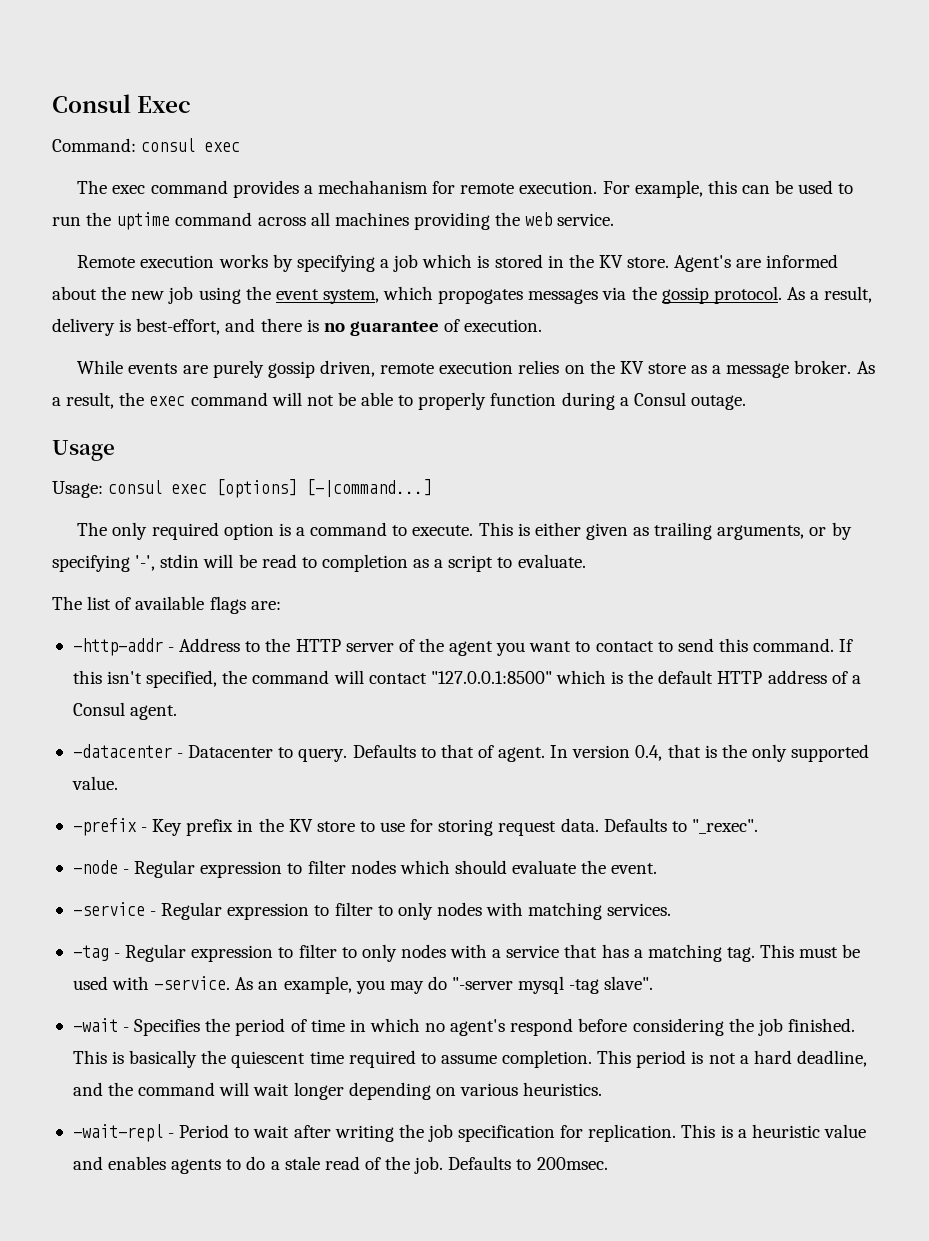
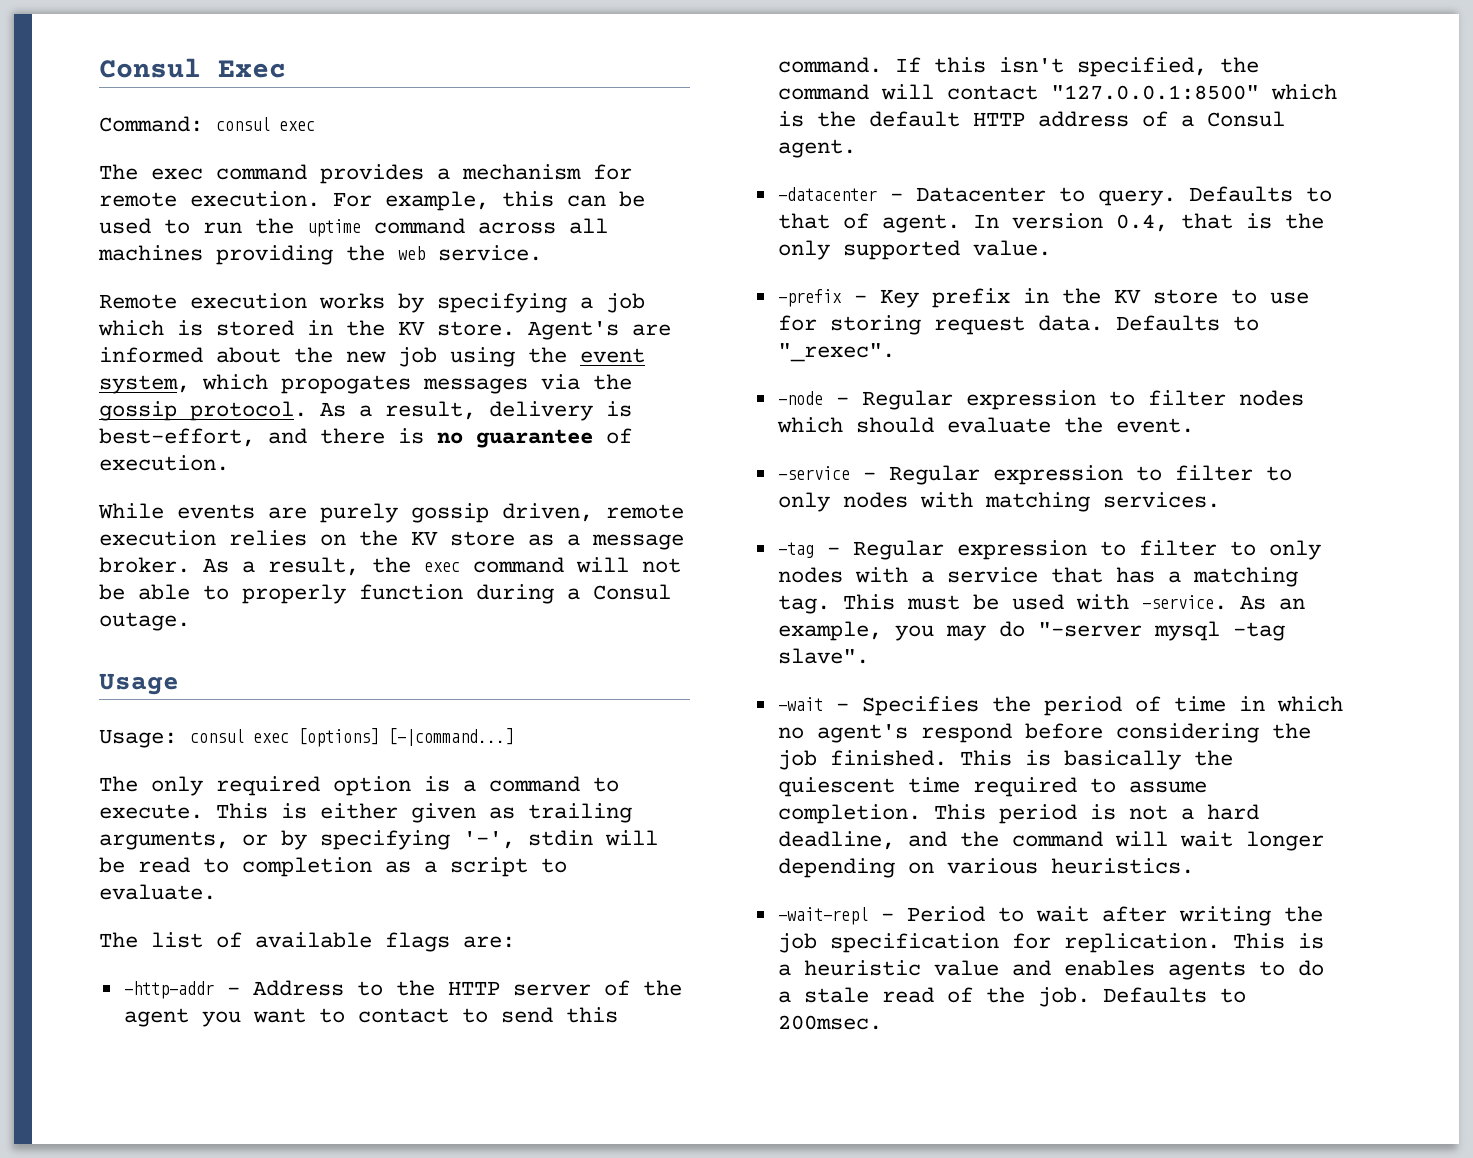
- The exec command provides a mechahanism for remote execution.
+ The exec command provides a mechanism for remote execution.

